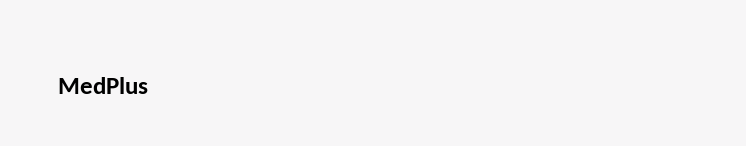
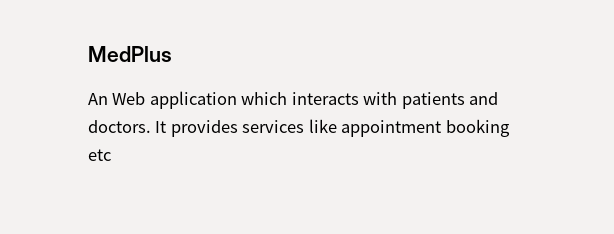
+ An Web application which interacts with patients and doctors. It provides services like appointment booking etc

